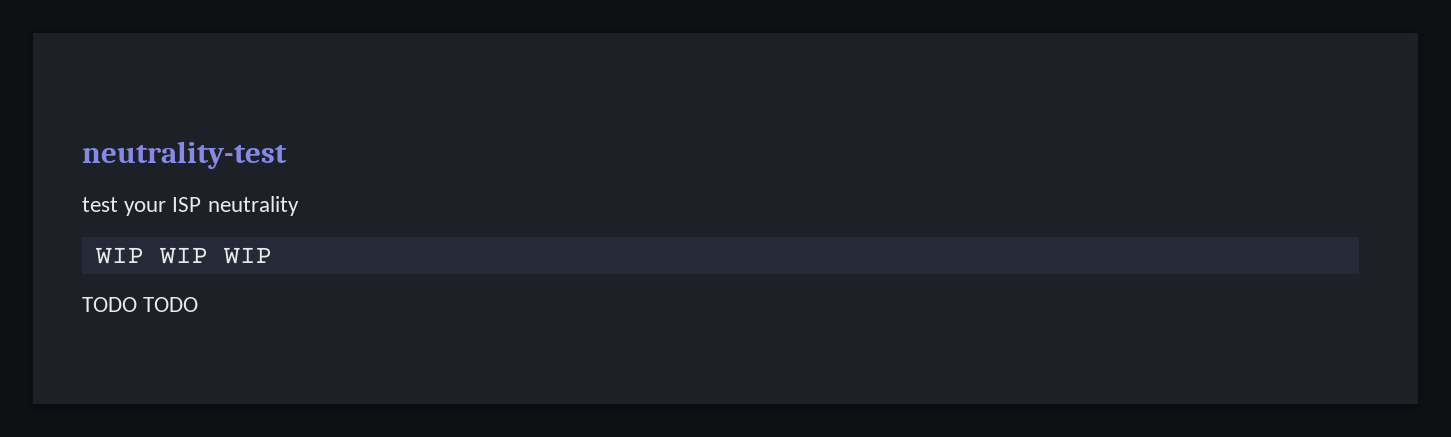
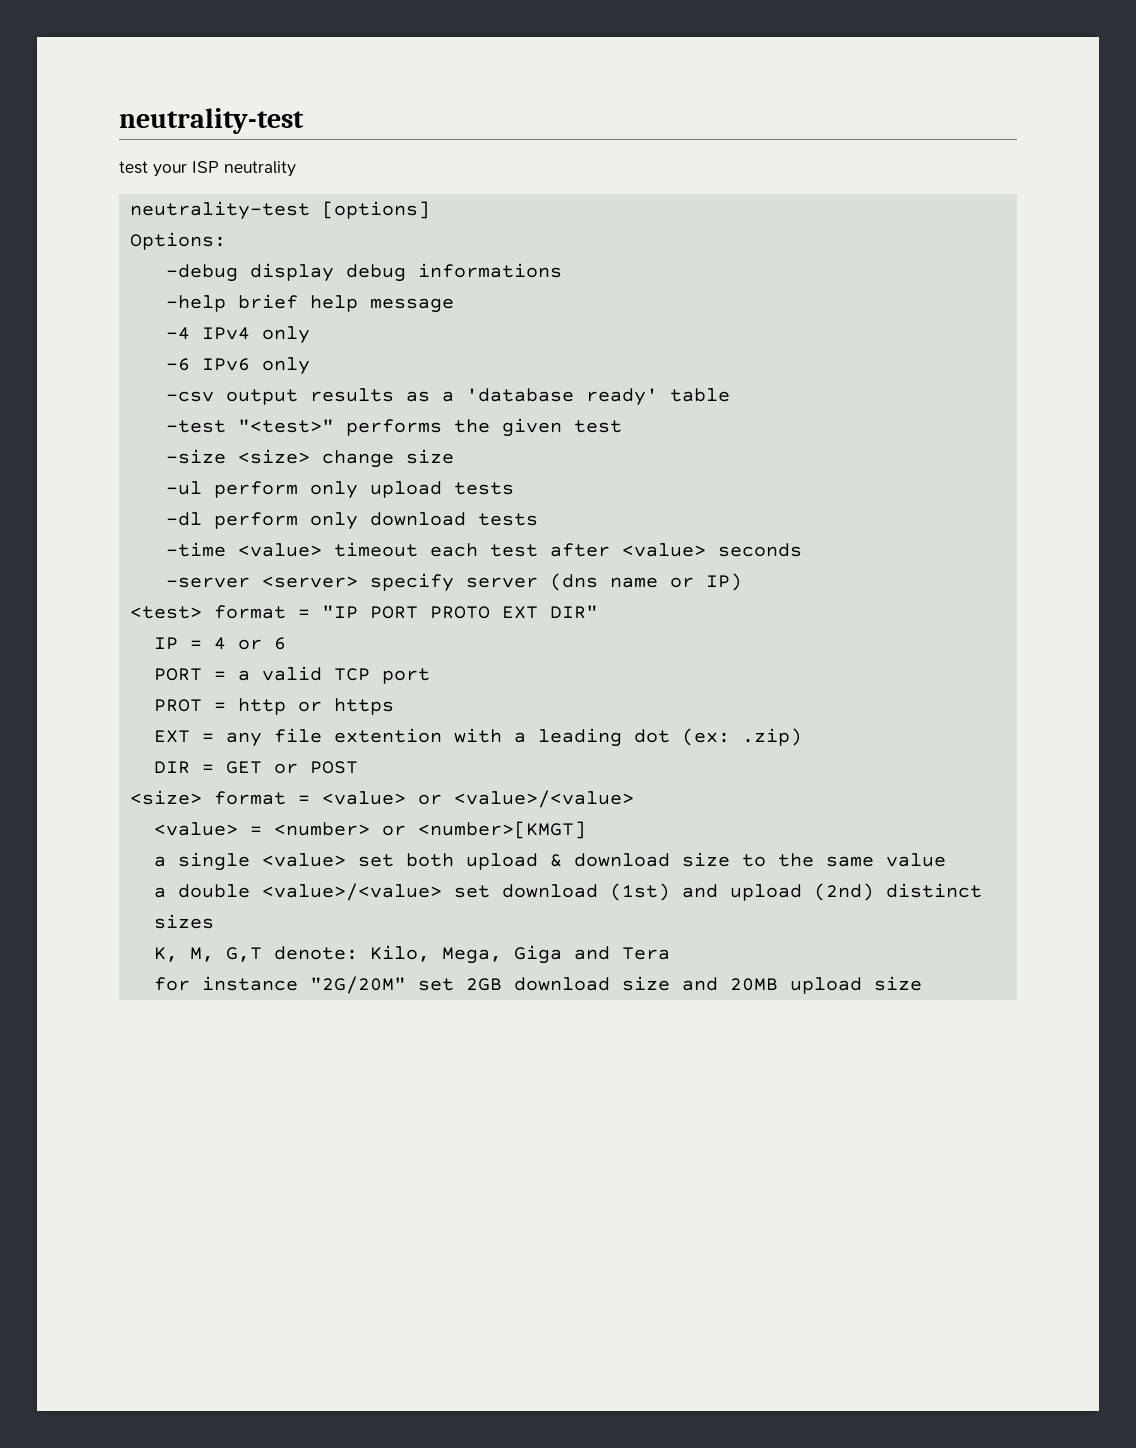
- WIP WIP WIP
- TODO TODO
+ neutrality-test [options]
+ Options:
+ -debug display debug informations
+ -help brief help message
+ -4 IPv4 only
+ -6 IPv6 only
+ -csv output results as a 'database ready' table
+ -test "<test>" performs the given test
+ -size <size> change size
+ -ul perform only upload tests
+ -dl perform only download tests
+ -time <value> timeout each test after <value> seconds
+ -server <server> specify server (dns name or IP)
+ <test> format = "IP PORT PROTO EXT DIR"
+ IP = 4 or 6
+ PORT = a valid TCP port
+ PROT = http or https
+ EXT = any file extention with a leading dot (ex: .zip)
+ DIR = GET or POST
+ <size> format = <value> or <value>/<value>
+ <value> = <number> or <number>[KMGT]
+ a single <value> set both upload & download size to the same value
+ a double <value>/<value> set download (1st) and upload (2nd) distinct sizes
+ K, M, G,T denote: Kilo, Mega, Giga and Tera
+ for instance "2G/20M" set 2GB download size and 20MB upload size

